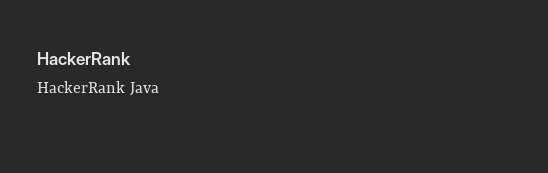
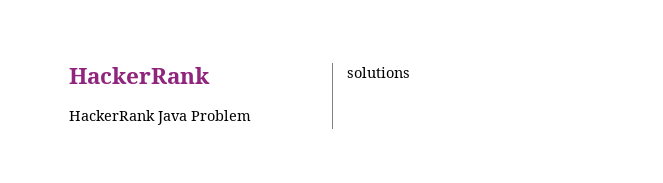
- HackerRank Java
+ HackerRank Java Problem solutions

